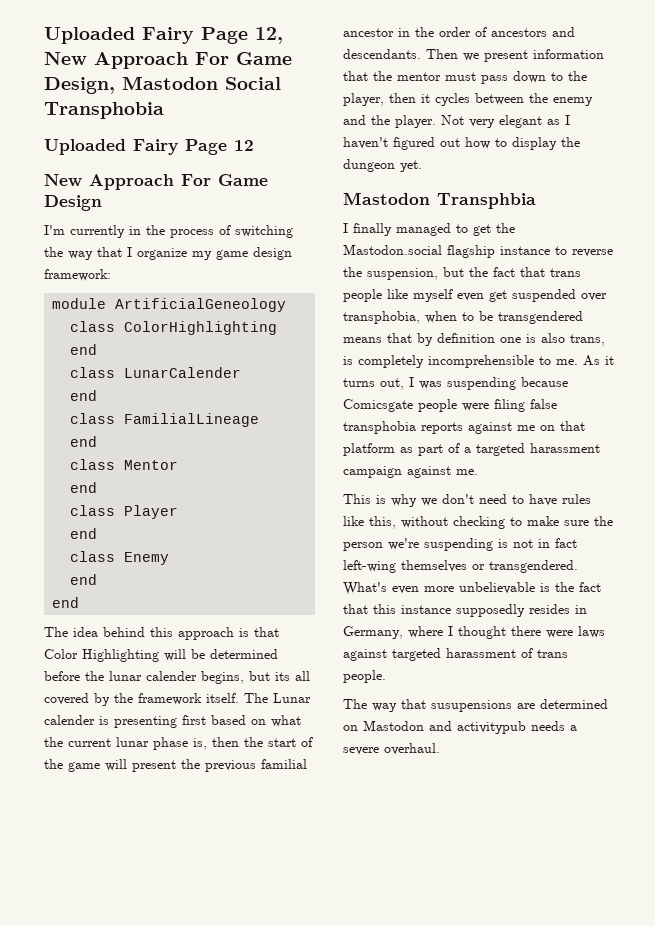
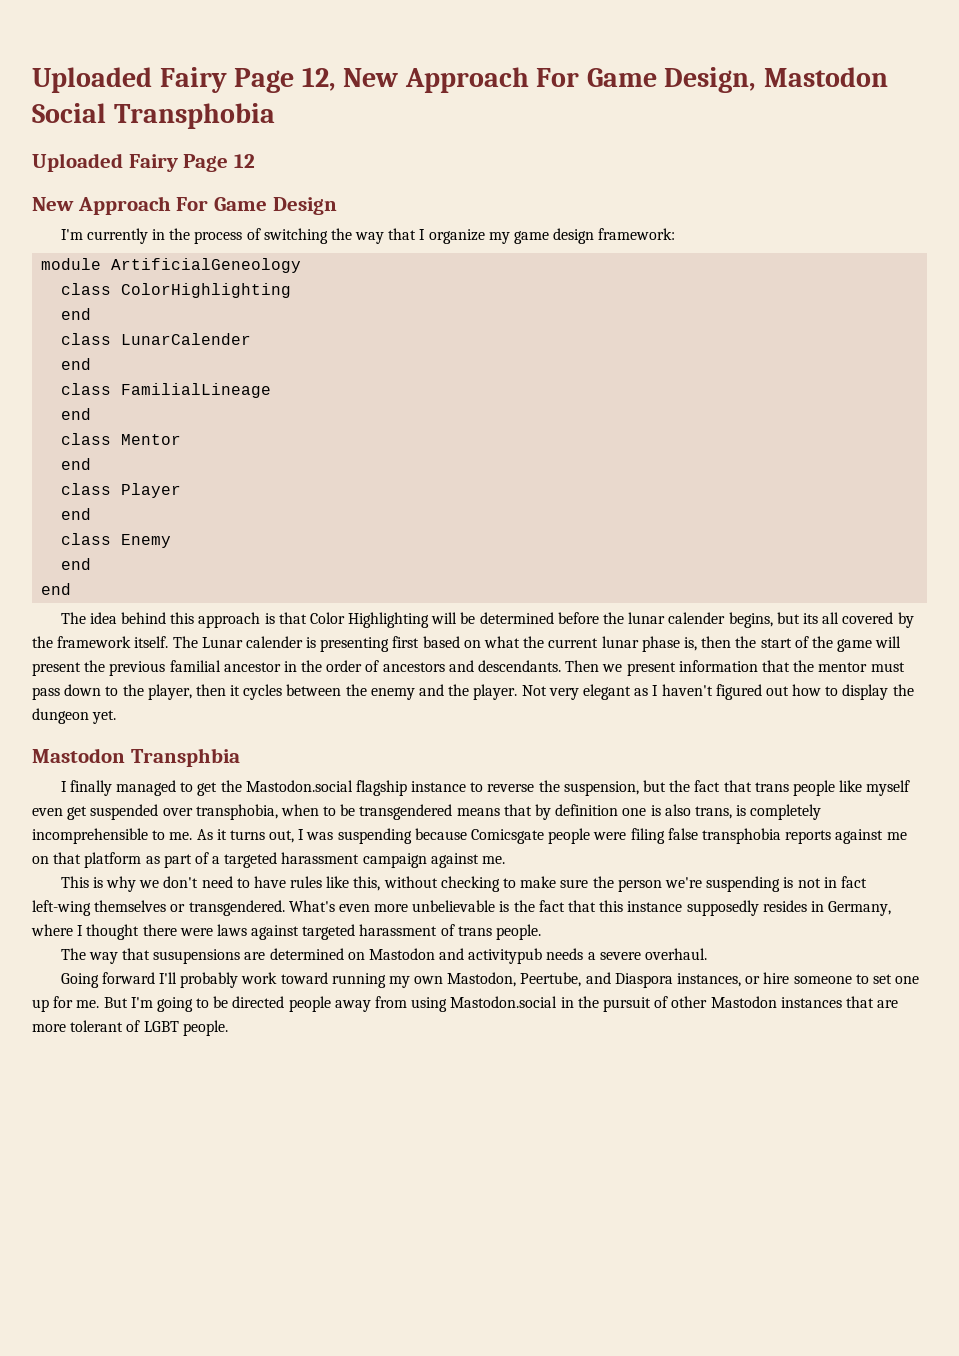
+ Going forward I'll probably work toward running my own Mastodon, Peertube, and Diaspora instances, or hire someone to set one up for me. But I'm going to be directed people away from using Mastodon.social in the pursuit of other Mastodon instances that are more tolerant of LGBT people.

